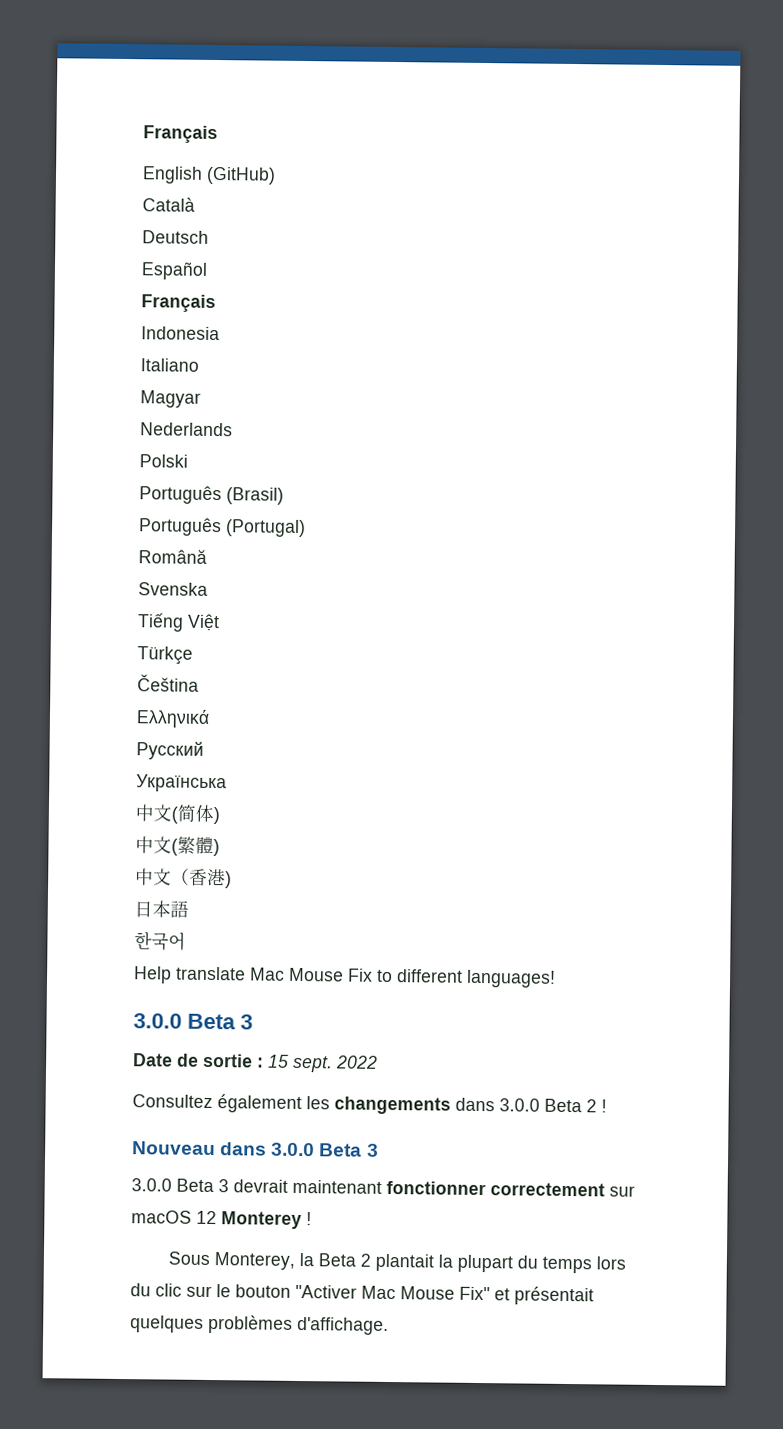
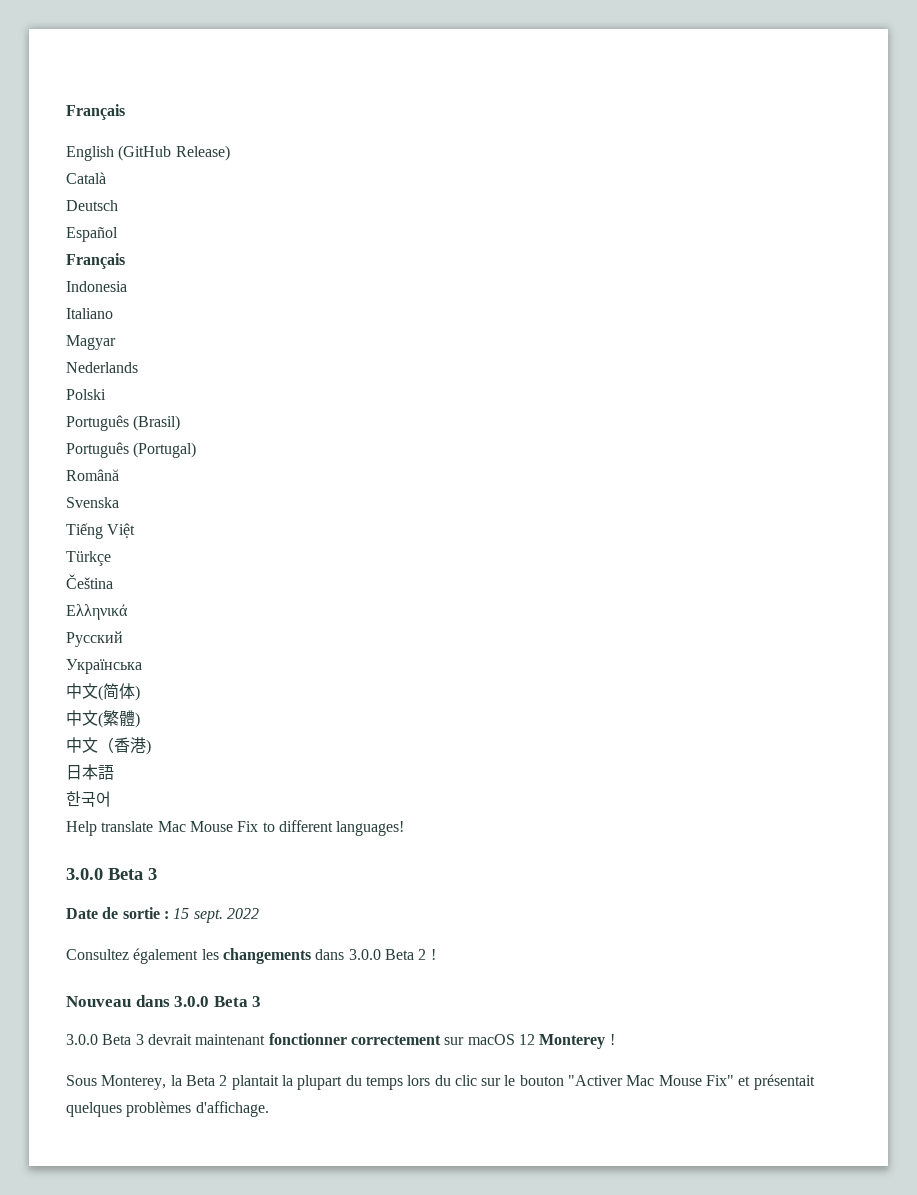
- English (GitHub)
+ English (GitHub Release)

